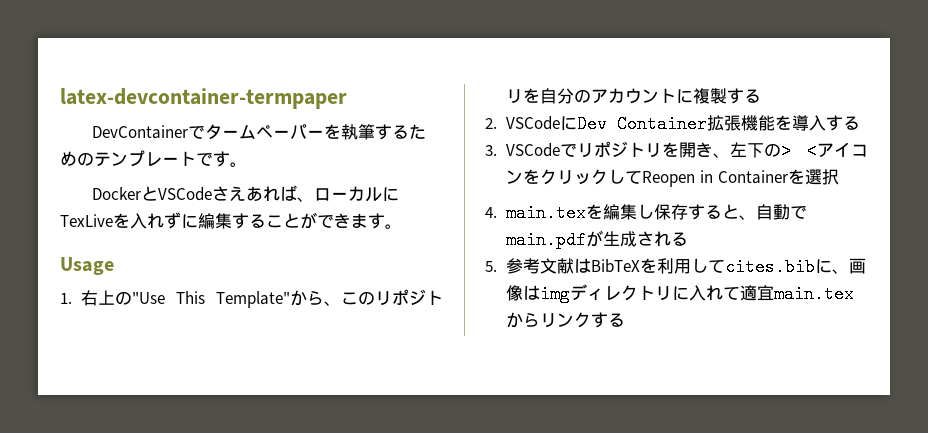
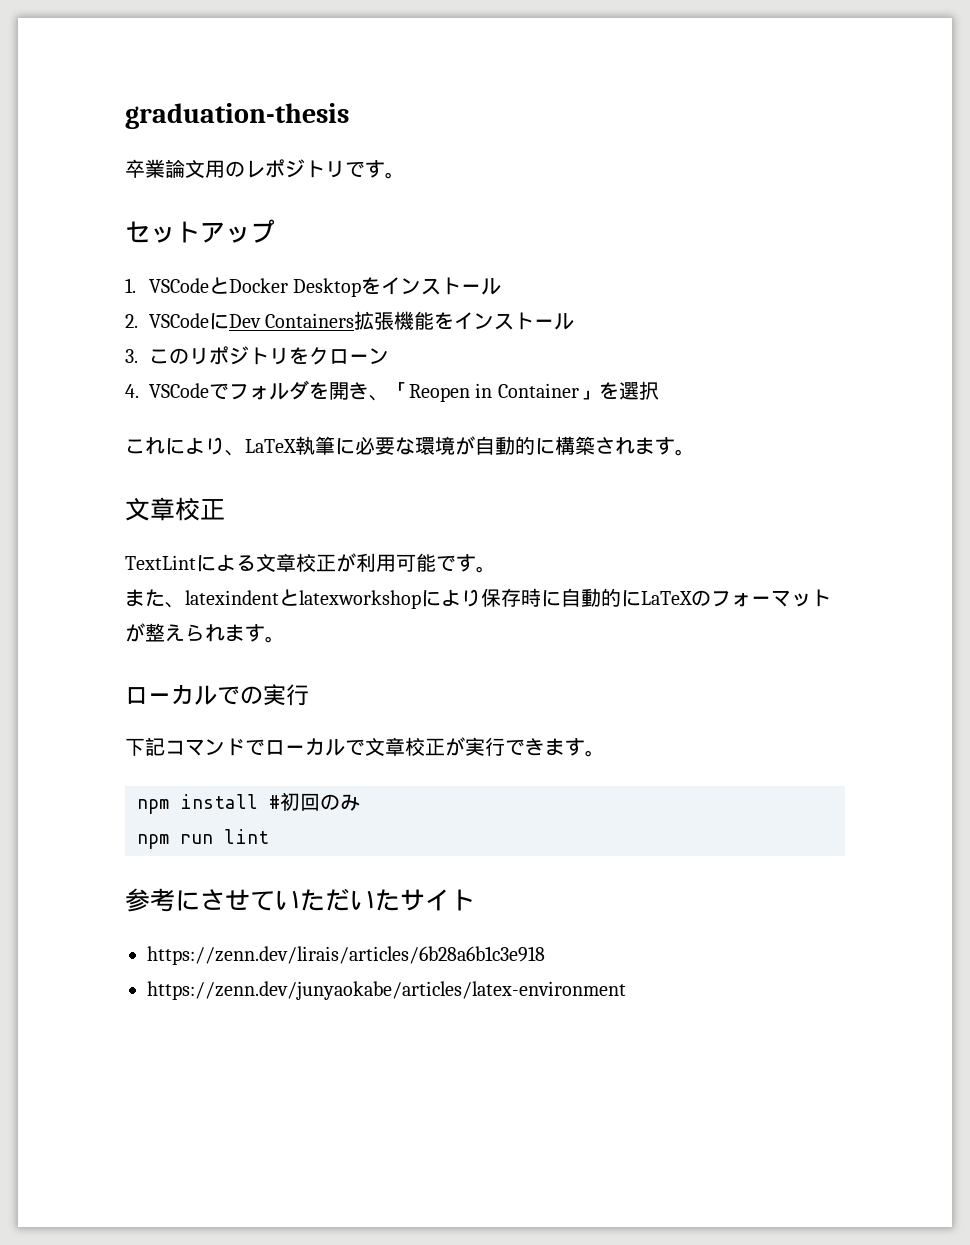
- latex-devcontainer-termpaper
- DevContainerでタームペーパーを執筆するためのテンプレートです。
- DockerとVSCodeさえあれば、ローカルにTexLiveを入れずに編集することができます。
- Usage
- 1.右上の"Use This Template"から、このリポジトリを自分のアカウントに複製する
- 2. VSCodeにDev Container拡張機能を導入する
- 3. VSCodeでリポジトリを開き、左下の> <アイコンをクリックしてReopen in Containerを選択
+ graduation-thesis
+ 卒業論文用のレポジトリです。
+ セットアップ
+ 1. VSCodeとDocker Desktopをインストール
+ 2. VSCodeにDev Containers拡張機能をインストール
+ 3.このリポジトリをクローン
+ 4. VSCodeでフォルダを開き、「Reopen in Container」を選択
- 4. main.texを編集し保存すると、自動でmain.pdfが生成される
- 5.参考文献はBibTeXを利用してcites.bibに、画像はimgディレクトリに入れて適宜main.texからリンクする
+ これにより、LaTeX執筆に必要な環境が自動的に構築されます。
+ 文章校正
+ TextLintによる文章校正が利用可能です。
+ また、latexindentとlatexworkshopにより保存時に自動的にLaTeXのフォーマットが整えられます。
+ ローカルでの実行
+ 下記コマンドでローカルで文章校正が実行できます。
+ npm install #初回のみ
+ npm run lint
+ 参考にさせていただいたサイト
+ https://zenn.dev/lirais/articles/6b28a6b1c3e918
+ https://zenn.dev/junyaokabe/articles/latex-environment

